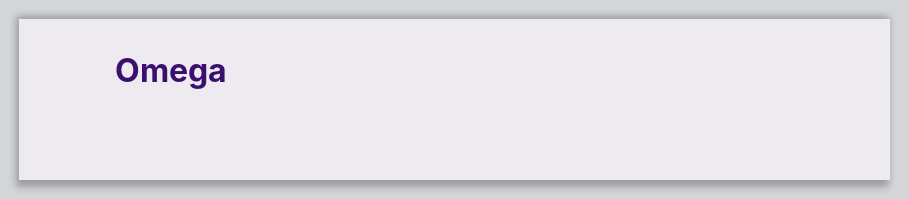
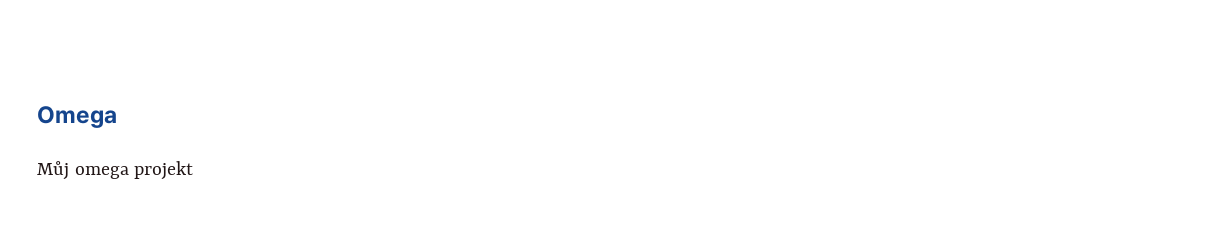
+ Můj omega projekt

